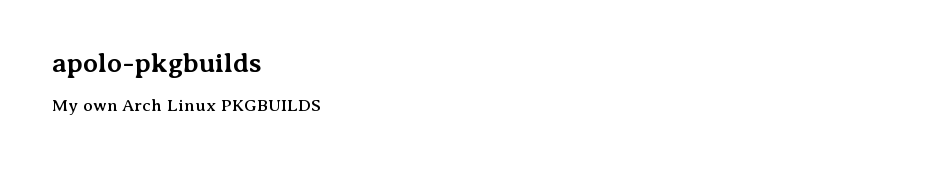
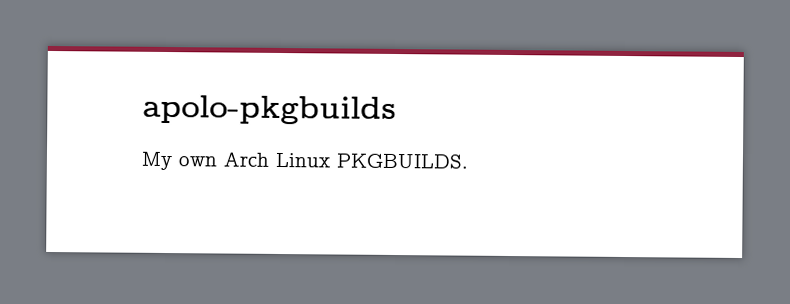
- My own Arch Linux PKGBUILDS
+ My own Arch Linux PKGBUILDS.

